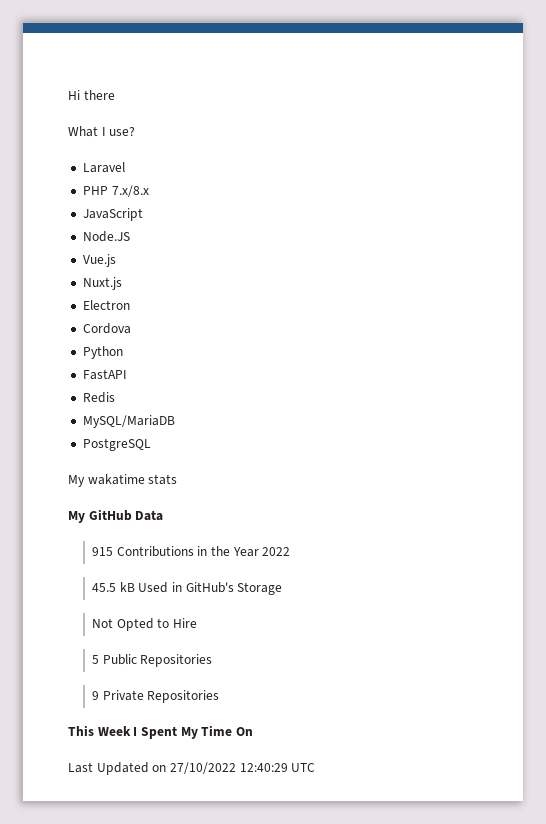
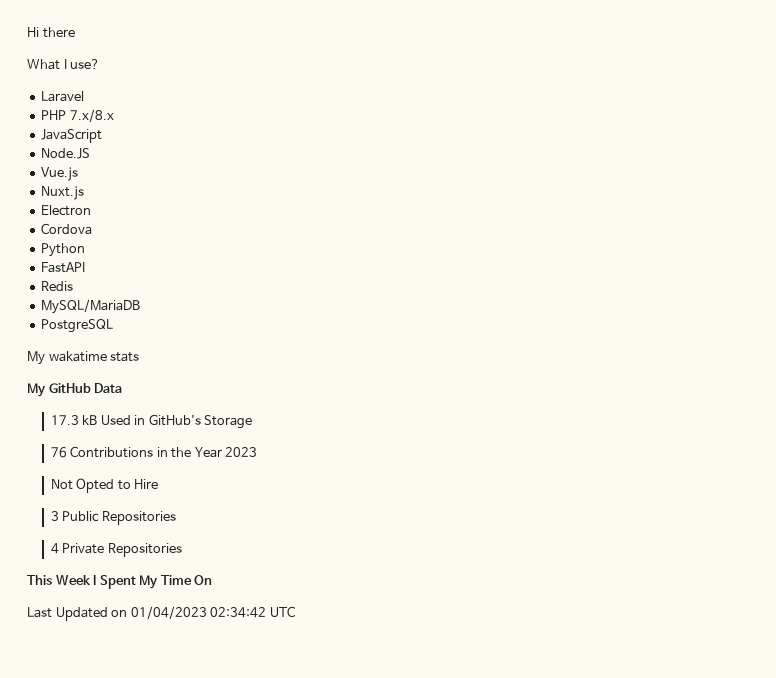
- 915 Contributions in the Year 2022
- 45.5 kB Used in GitHub's Storage
+ 17.3 kB Used in GitHub's Storage
+ 76 Contributions in the Year 2023
- 5 Public Repositories
+ 3 Public Repositories
- 9 Private Repositories
+ 4 Private Repositories
- Last Updated on 27/10/2022 12:40:29 UTC
+ Last Updated on 01/04/2023 02:34:42 UTC

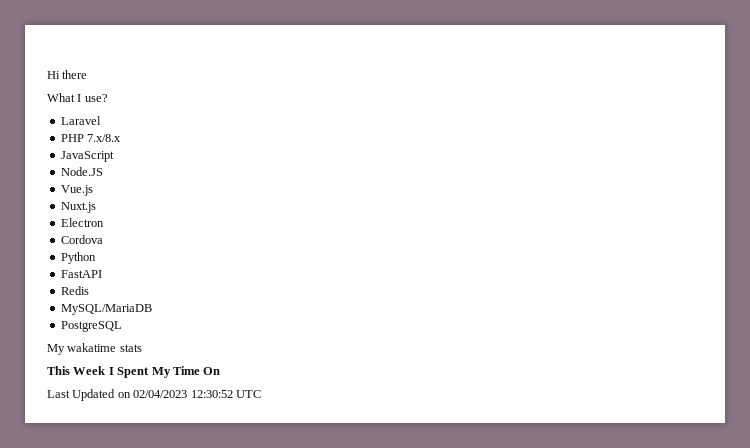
- My GitHub Data
- 17.3 kB Used in GitHub's Storage
- 76 Contributions in the Year 2023
- Not Opted to Hire
- 3 Public Repositories
- 4 Private Repositories
- Last Updated on 01/04/2023 02:34:42 UTC
+ Last Updated on 02/04/2023 12:30:52 UTC

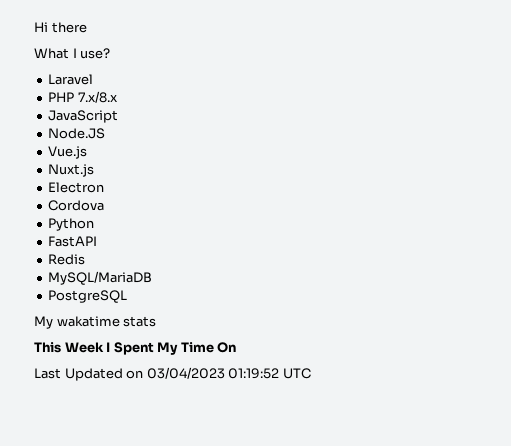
- Last Updated on 02/04/2023 12:30:52 UTC
+ Last Updated on 03/04/2023 01:19:52 UTC

